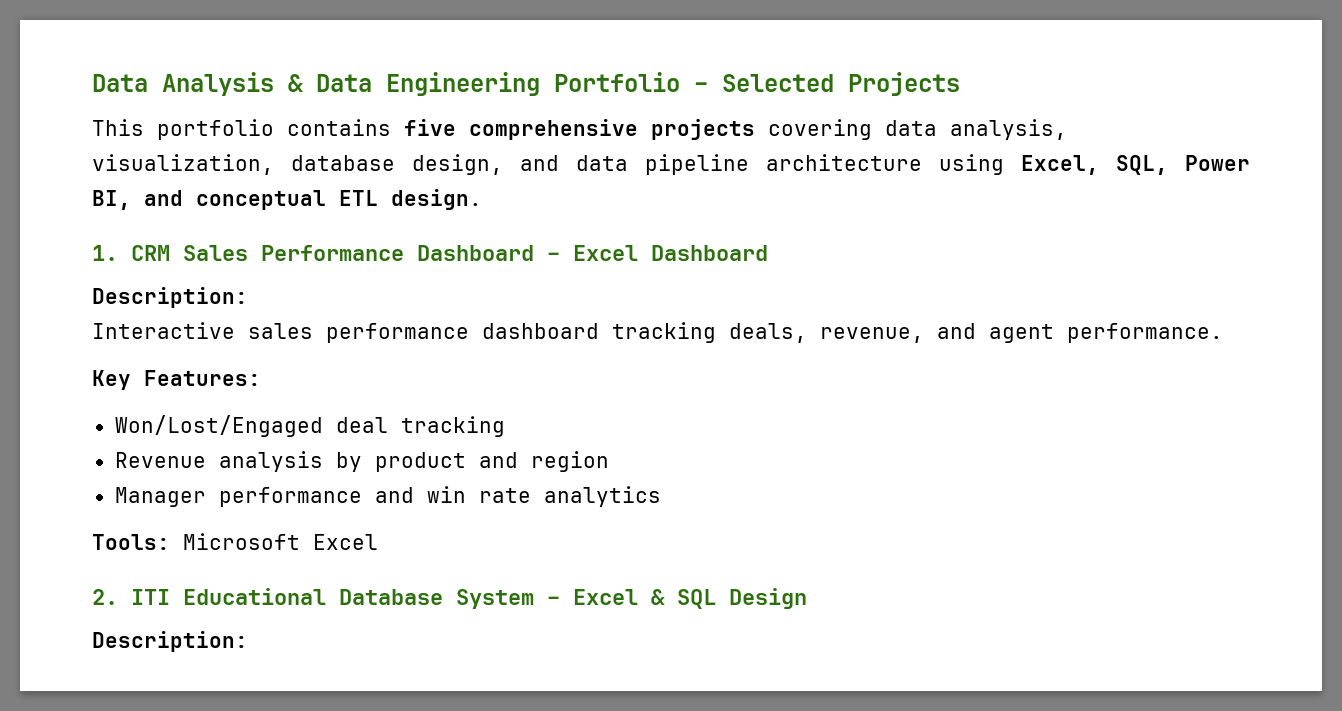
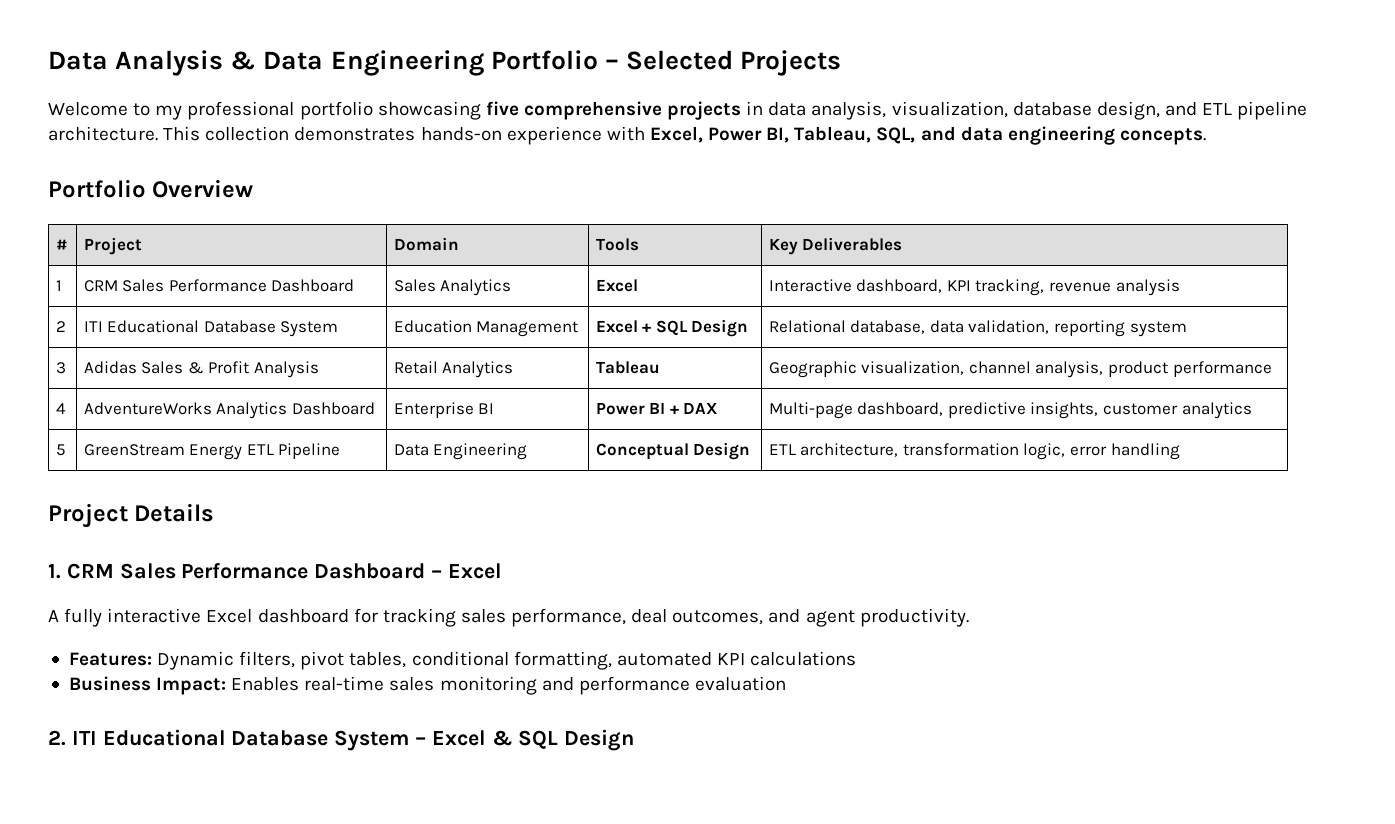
- This portfolio contains five comprehensive projects covering data analysis, visualization, database design, and data pipeline architecture using Excel, SQL, Power BI, and conceptual ETL design.
+ Welcome to my professional portfolio showcasing five comprehensive projects in data analysis, visualization, database design, and ETL pipeline architecture. This collection demonstrates hands-on experience with Excel, Power BI, Tableau, SQL, and data engineering concepts.
+ Portfolio Overview
+ # | Project | Domain | Tools | Key Deliverables
+ 1 | CRM Sales Performance Dashboard | Sales Analytics | Excel | Interactive dashboard, KPI tracking, revenue analysis
+ 2 | ITI Educational Database System | Education Management | Excel + SQL Design | Relational database, data validation, reporting system
+ 3 | Adidas Sales & Profit Analysis | Retail Analytics | Tableau | Geographic visualization, channel analysis, product performance
+ 4 | AdventureWorks Analytics Dashboard | Enterprise BI | Power BI + DAX | Multi-page dashboard, predictive insights, customer analytics
+ 5 | GreenStream Energy ETL Pipeline | Data Engineering | Conceptual Design | ETL architecture, transformation logic, error handling
+ Project Details
- 1. CRM Sales Performance Dashboard – Excel Dashboard
- Description:
- Interactive sales performance dashboard tracking deals, revenue, and agent performance.
- Key Features:
- Won/Lost/Engaged deal tracking
- Revenue analysis by product and region
- Manager performance and win rate analytics
- Tools: Microsoft Excel
+ 1. CRM Sales Performance Dashboard – Excel
+ A fully interactive Excel dashboard for tracking sales performance, deal outcomes, and agent productivity.
+ Features: Dynamic filters, pivot tables, conditional formatting, automated KPI calculations
+ Business Impact: Enables real-time sales monitoring and performance evaluation
  2. ITI Educational Database System – Excel & SQL Design
- Description:

